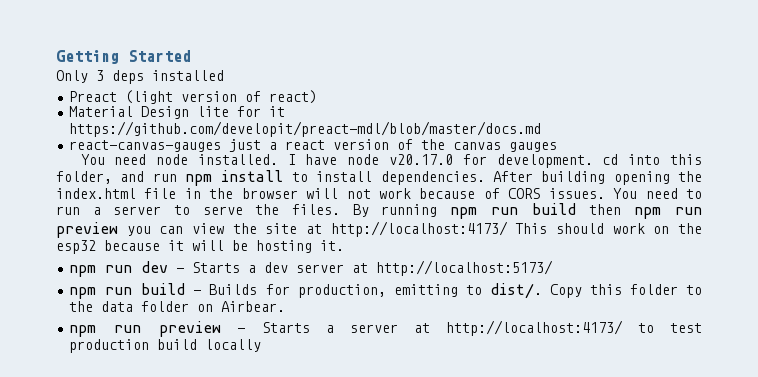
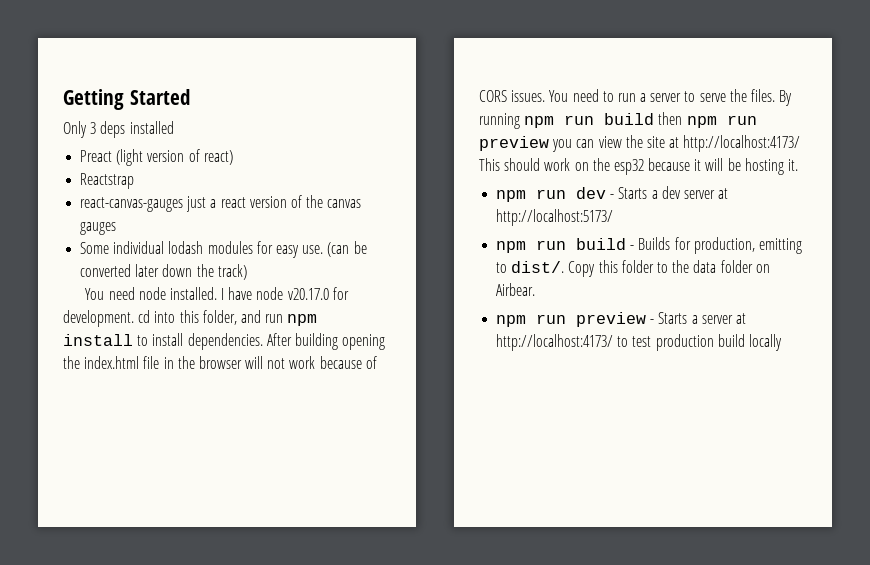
- Material Design lite for it https://github.com/developit/preact-mdl/blob/master/docs.md
+ Reactstrap
+ Some individual lodash modules for easy use. (can be converted later down the track)

